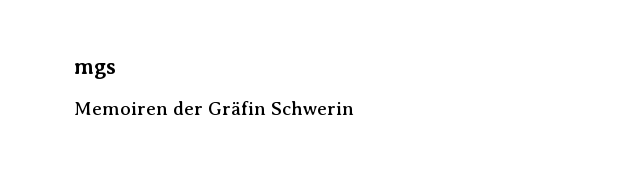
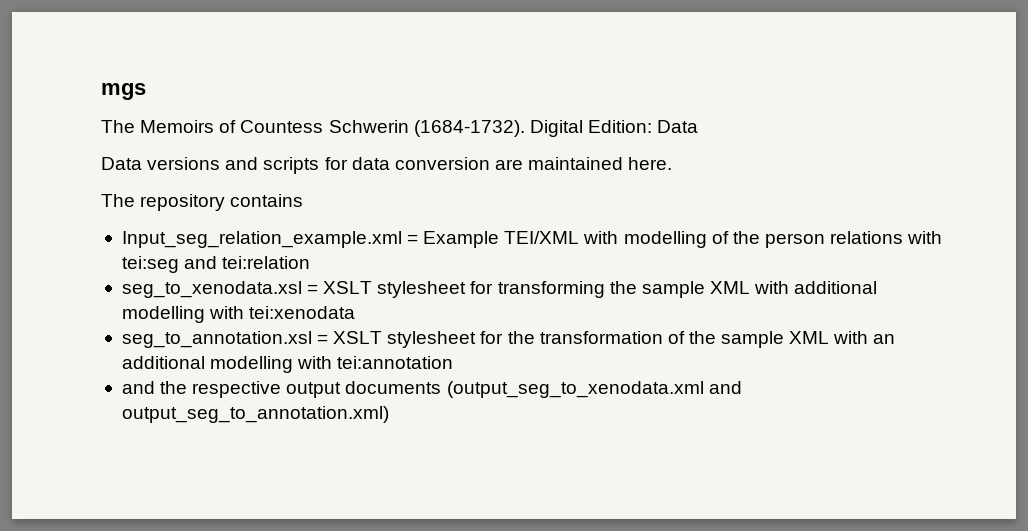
- Memoiren der Gräfin Schwerin
+ The Memoirs of Countess Schwerin (1684-1732). Digital Edition: Data
+ Data versions and scripts for data conversion are maintained here.
+ The repository contains
+ Input_seg_relation_example.xml = Example TEI/XML with modelling of the person relations with tei:seg and tei:relation
+ seg_to_xenodata.xsl = XSLT stylesheet for transforming the sample XML with additional modelling with tei:xenodata
+ seg_to_annotation.xsl = XSLT stylesheet for the transformation of the sample XML with an additional modelling with tei:annotation
+ and the respective output documents (output_seg_to_xenodata.xml and output_seg_to_annotation.xml)

